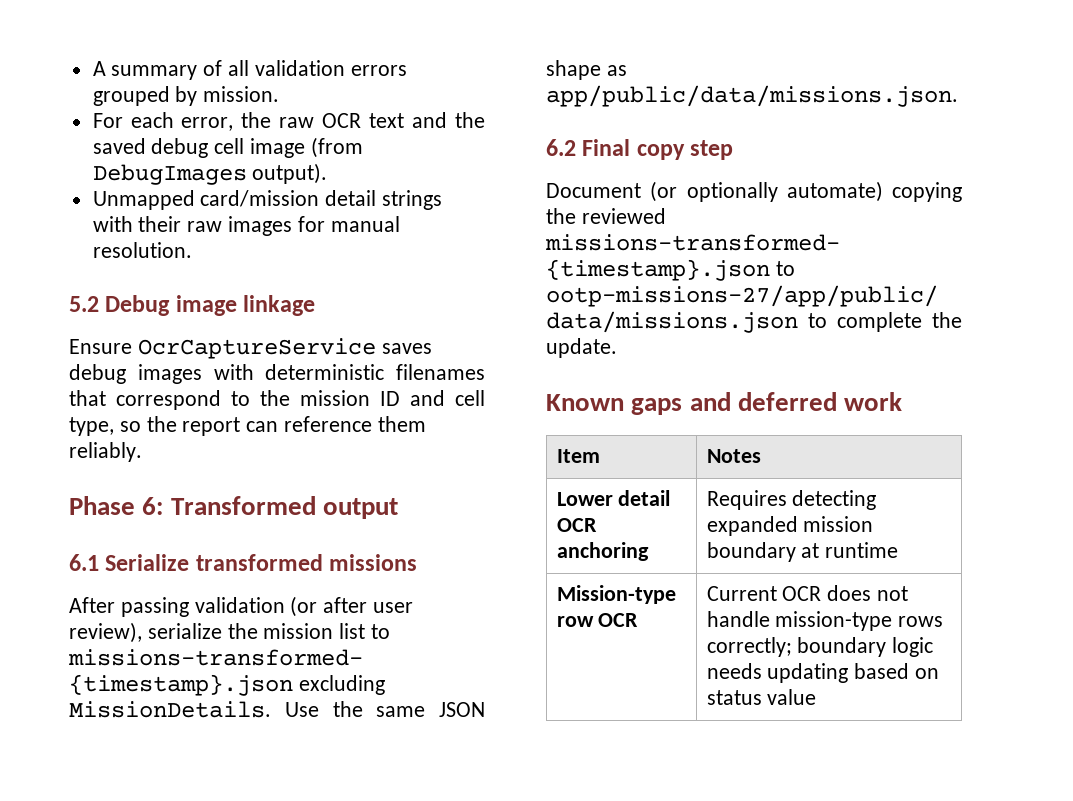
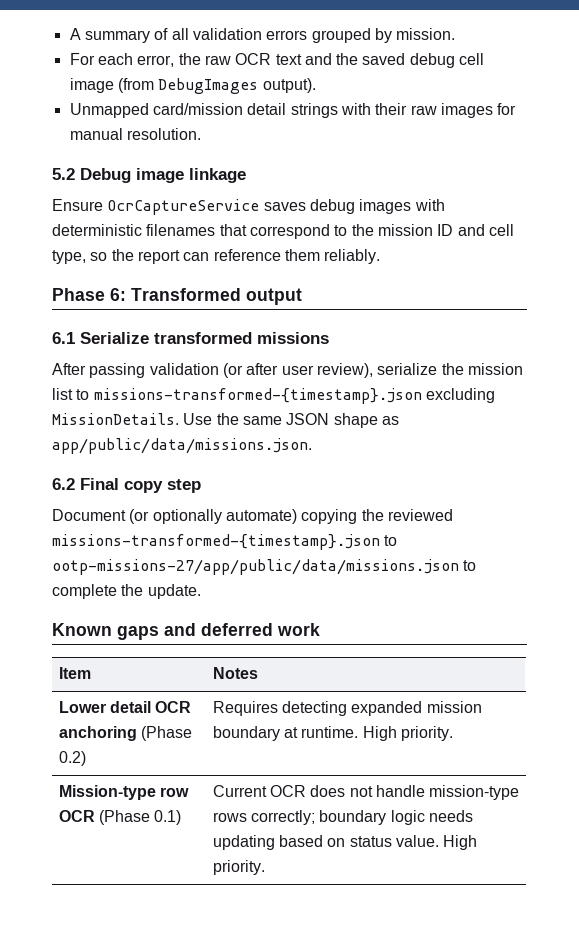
- Lower detail OCR anchoring | Requires detecting expanded mission boundary at runtime
+ Lower detail OCR anchoring (Phase 0.2) | Requires detecting expanded mission boundary at runtime. High priority.
- Mission-type row OCR | Current OCR does not handle mission-type rows correctly; boundary logic needs updating based on status value
+ Mission-type row OCR (Phase 0.1) | Current OCR does not handle mission-type rows correctly; boundary logic needs updating based on status value. High priority.

